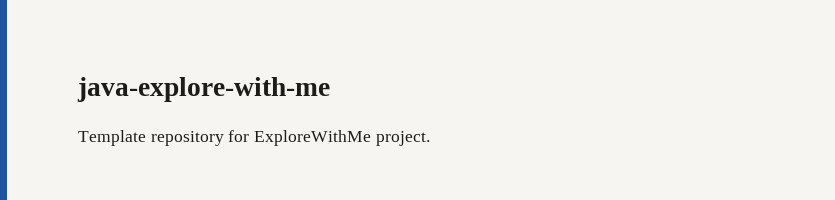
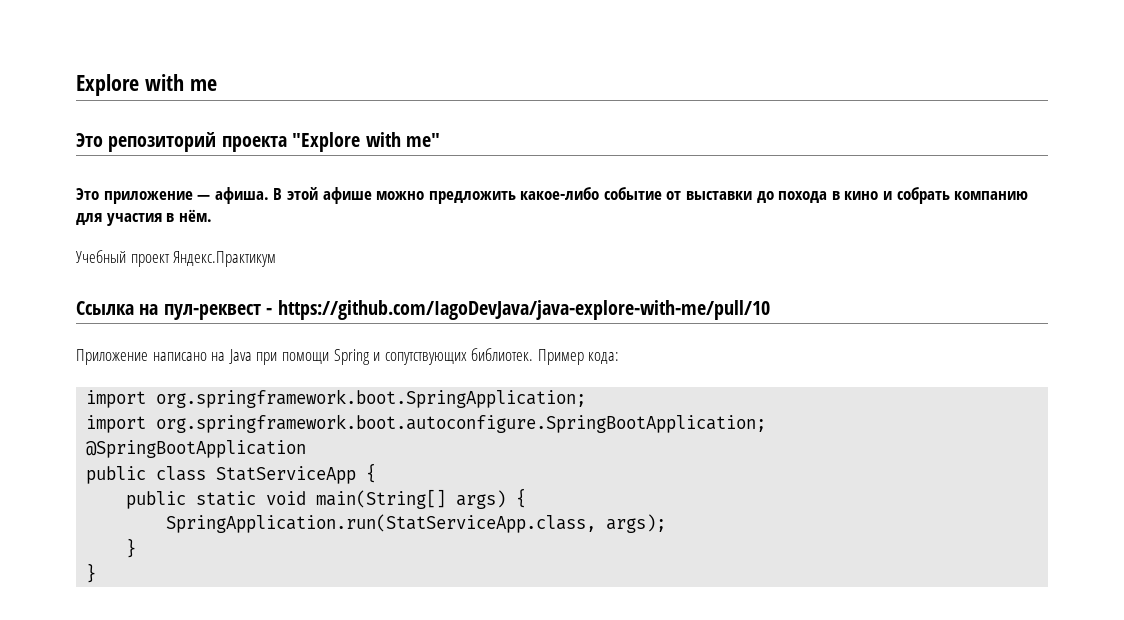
- java-explore-with-me
- Template repository for ExploreWithMe project.
+ Explore with me
+ Это репозиторий проекта "Explore with me"
+ Это приложение — афиша. В этой афише можно предложить какое-либо событие от выставки до похода в кино и собрать компанию для участия в нём.
+ Учебный проект Яндекс.Практикум
+ Ссылка на пул-реквест - https://github.com/IagoDevJava/java-explore-with-me/pull/10
+ Приложение написано на Java при помощи Spring и сопутствующих библиотек. Пример кода:
+ import org.springframework.boot.SpringApplication;
+ import org.springframework.boot.autoconfigure.SpringBootApplication;
+ @SpringBootApplication
+ public class StatServiceApp {
+ public static void main(String[] args) {
+ SpringApplication.run(StatServiceApp.class, args);
+ }
+ }

